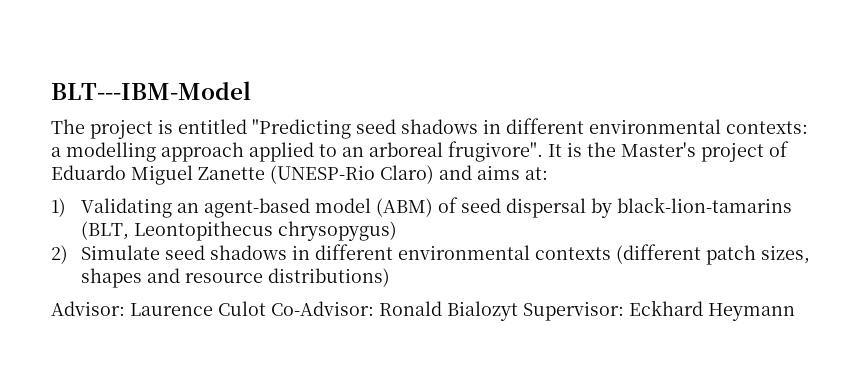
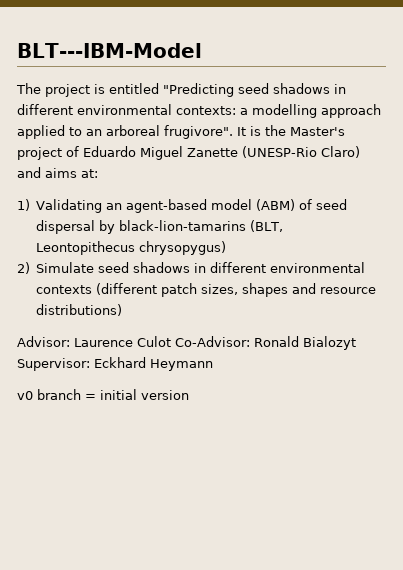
+ v0 branch = initial version

